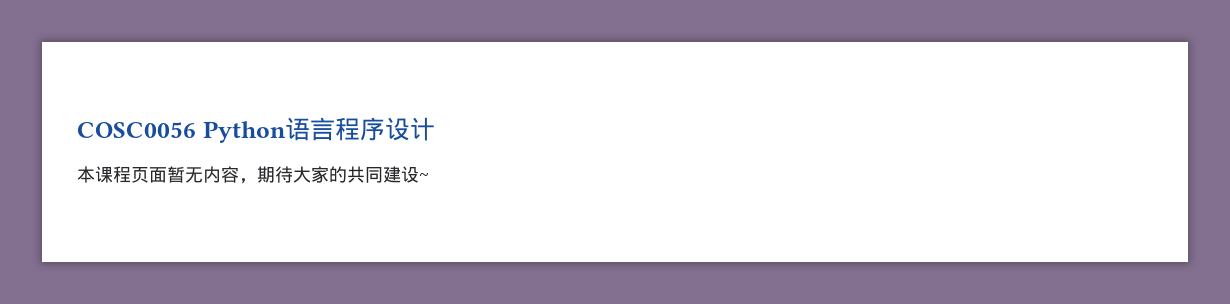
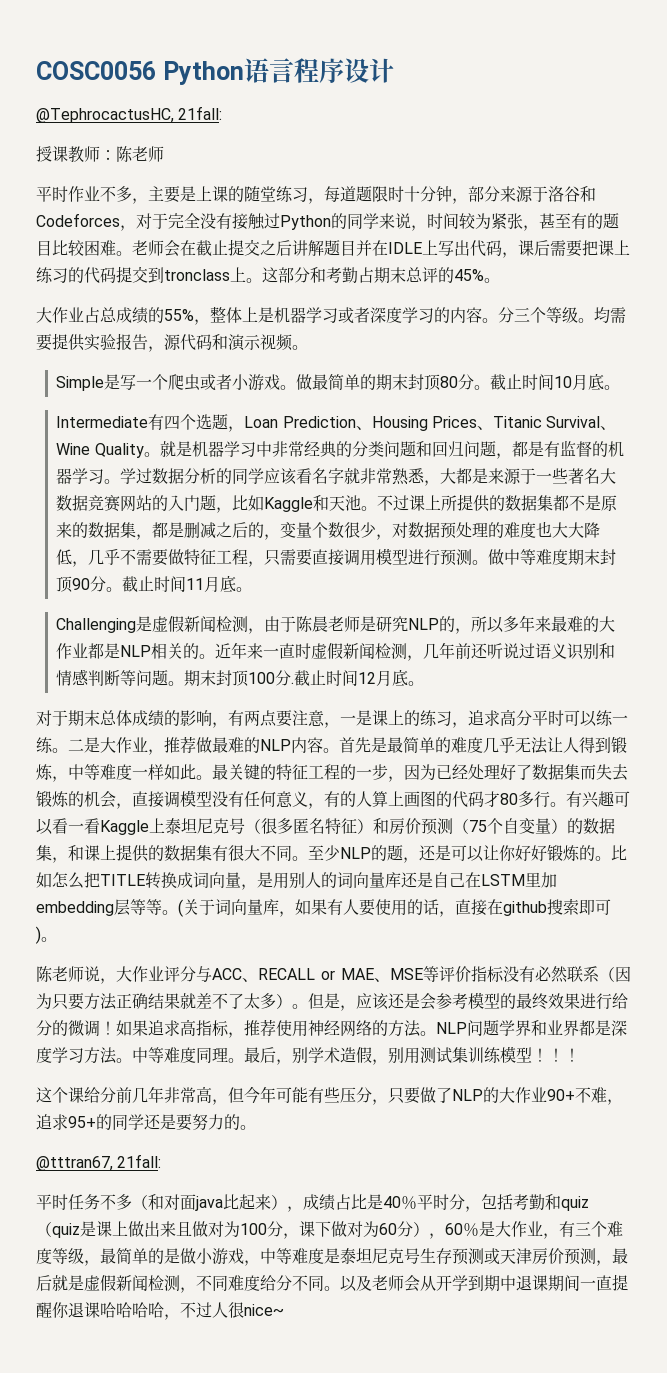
- 本课程页面暂无内容，期待大家的共同建设~
+ @TephrocactusHC, 21fall:
+ 授课教师：陈老师
+ 平时作业不多，主要是上课的随堂练习，每道题限时十分钟，部分来源于洛谷和Codeforces，对于完全没有接触过Python的同学来说，时间较为紧张，甚至有的题目比较困难。老师会在截止提交之后讲解题目并在IDLE上写出代码，课后需要把课上练习的代码提交到tronclass上。这部分和考勤占期末总评的45%。
+ 大作业占总成绩的55%，整体上是机器学习或者深度学习的内容。分三个等级。均需要提供实验报告，源代码和演示视频。
+ Simple是写一个爬虫或者小游戏。做最简单的期末封顶80分。截止时间10月底。
+ Intermediate有四个选题，Loan Prediction、Housing Prices、Titanic Survival、Wine Quality。就是机器学习中非常经典的分类问题和回归问题，都是有监督的机器学习。学过数据分析的同学应该看名字就非常熟悉，大都是来源于一些著名大数据竞赛网站的入门题，比如Kaggle和天池。不过课上所提供的数据集都不是原来的数据集，都是删减之后的，变量个数很少，对数据预处理的难度也大大降低，几乎不需要做特征工程，只需要直接调用模型进行预测。做中等难度期末封顶90分。截止时间11月底。
+ Challenging是虚假新闻检测，由于陈晨老师是研究NLP的，所以多年来最难的大作业都是NLP相关的。近年来一直时虚假新闻检测，几年前还听说过语义识别和情感判断等问题。期末封顶100分.截止时间12月底。
+ 对于期末总体成绩的影响，有两点要注意，一是课上的练习，追求高分平时可以练一练。二是大作业，推荐做最难的NLP内容。首先是最简单的难度几乎无法让人得到锻炼，中等难度一样如此。最关键的特征工程的一步，因为已经处理好了数据集而失去锻炼的机会，直接调模型没有任何意义，有的人算上画图的代码才80多行。有兴趣可以看一看Kaggle上泰坦尼克号（很多匿名特征）和房价预测（75个自变量）的数据集，和课上提供的数据集有很大不同。至少NLP的题，还是可以让你好好锻炼的。比如怎么把TITLE转换成词向量，是用别人的词向量库还是自己在LSTM里加embedding层等等。(关于词向量库，如果有人要使用的话，直接在github搜索即可)。
+ 陈老师说，大作业评分与ACC、RECALL or MAE、MSE等评价指标没有必然联系（因为只要方法正确结果就差不了太多）。但是，应该还是会参考模型的最终效果进行给分的微调！如果追求高指标，推荐使用神经网络的方法。NLP问题学界和业界都是深度学习方法。中等难度同理。最后，别学术造假，别用测试集训练模型！！！
+ 这个课给分前几年非常高，但今年可能有些压分，只要做了NLP的大作业90+不难，追求95+的同学还是要努力的。
+ @tttran67, 21fall:
+ 平时任务不多（和对面java比起来），成绩占比是40％平时分，包括考勤和quiz（quiz是课上做出来且做对为100分，课下做对为60分），60％是大作业，有三个难度等级，最简单的是做小游戏，中等难度是泰坦尼克号生存预测或天津房价预测，最后就是虚假新闻检测，不同难度给分不同。以及老师会从开学到期中退课期间一直提醒你退课哈哈哈哈，不过人很nice~

